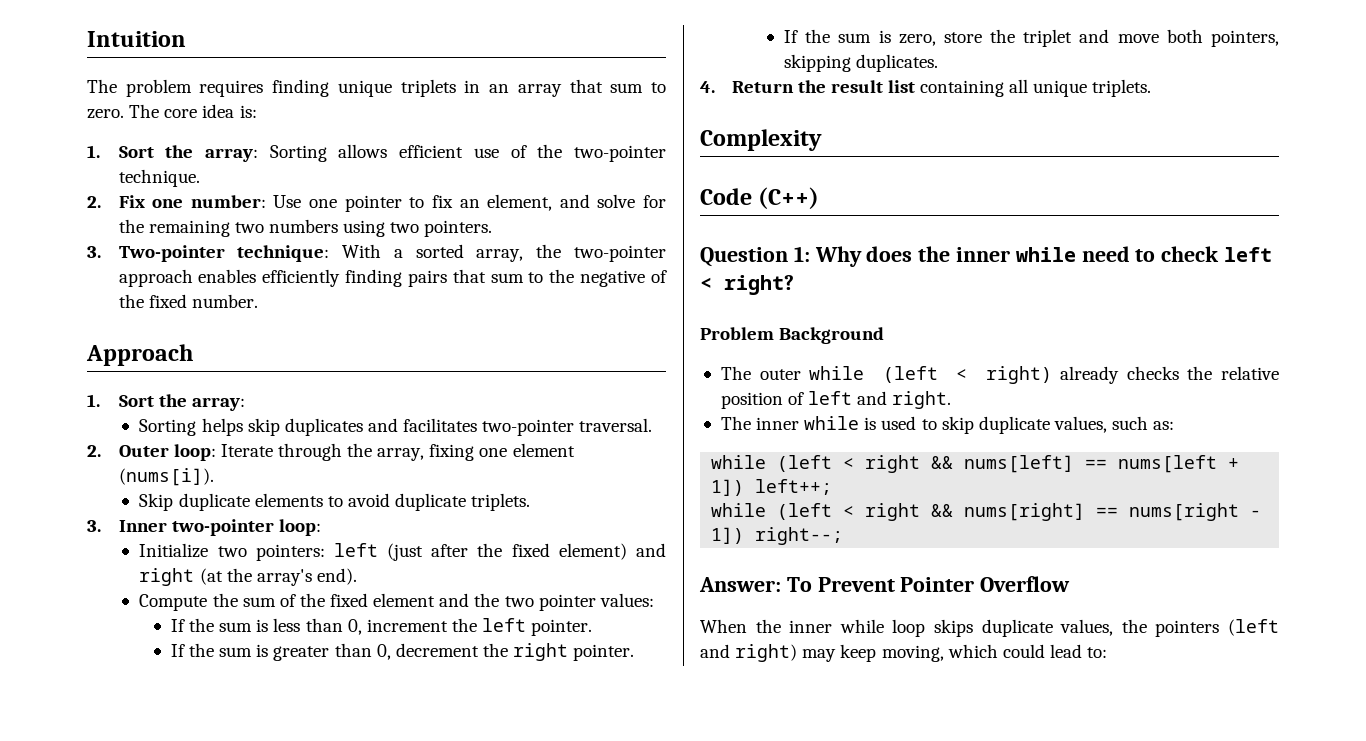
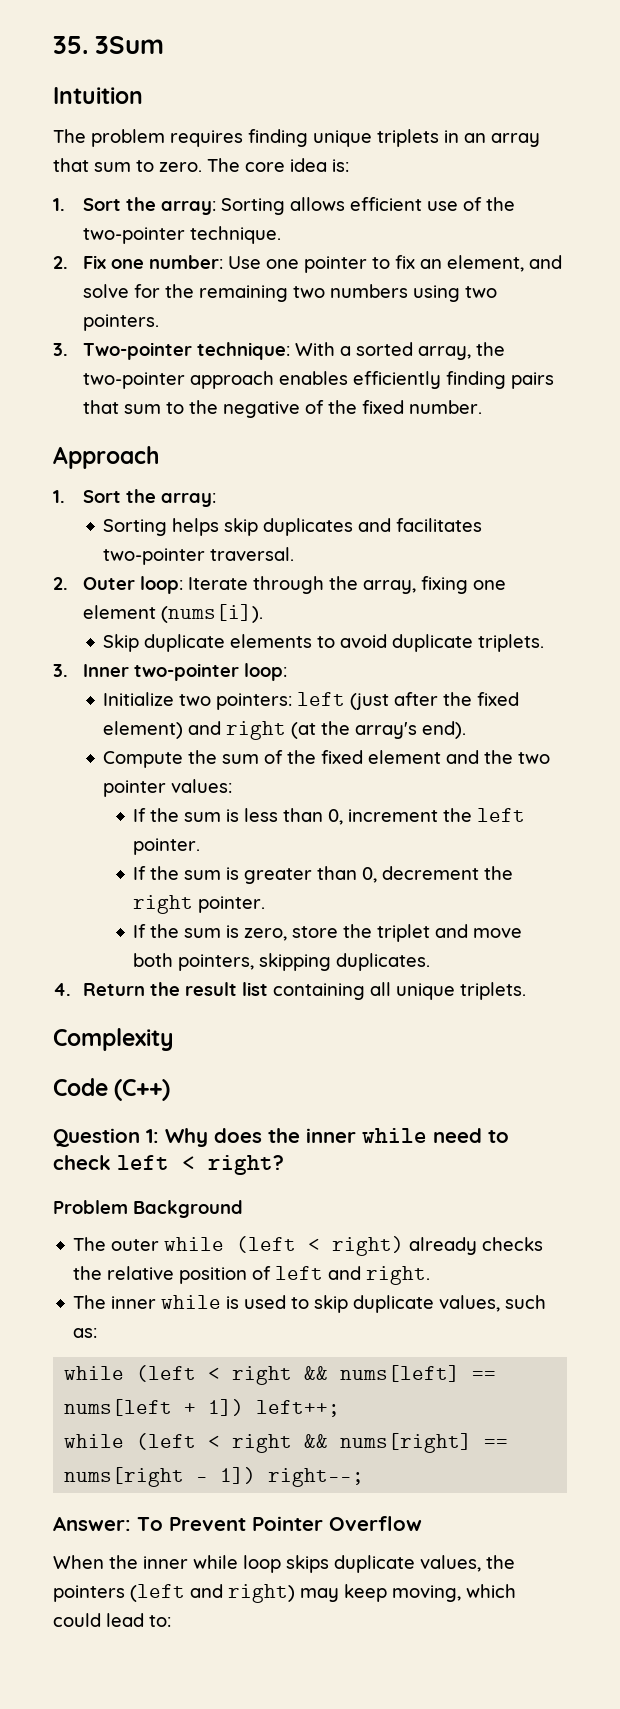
+ 35. 3Sum

